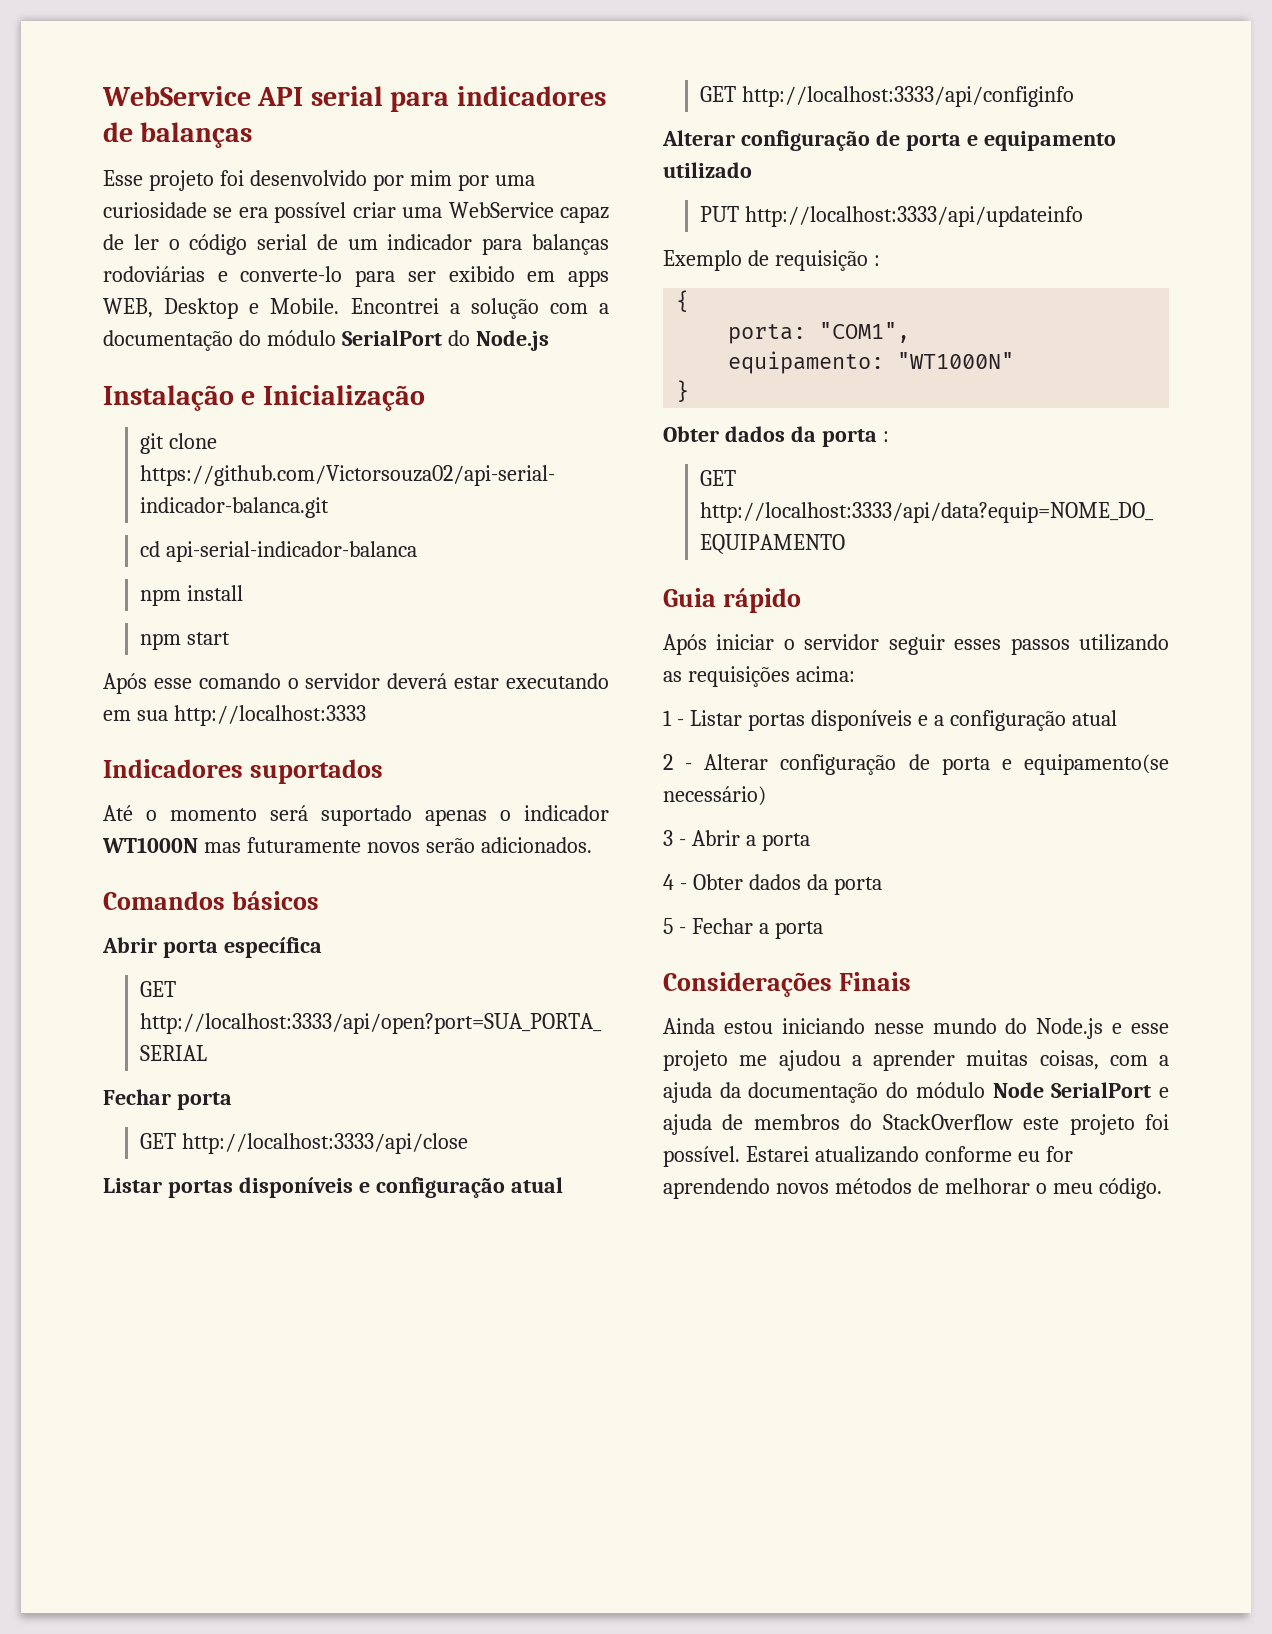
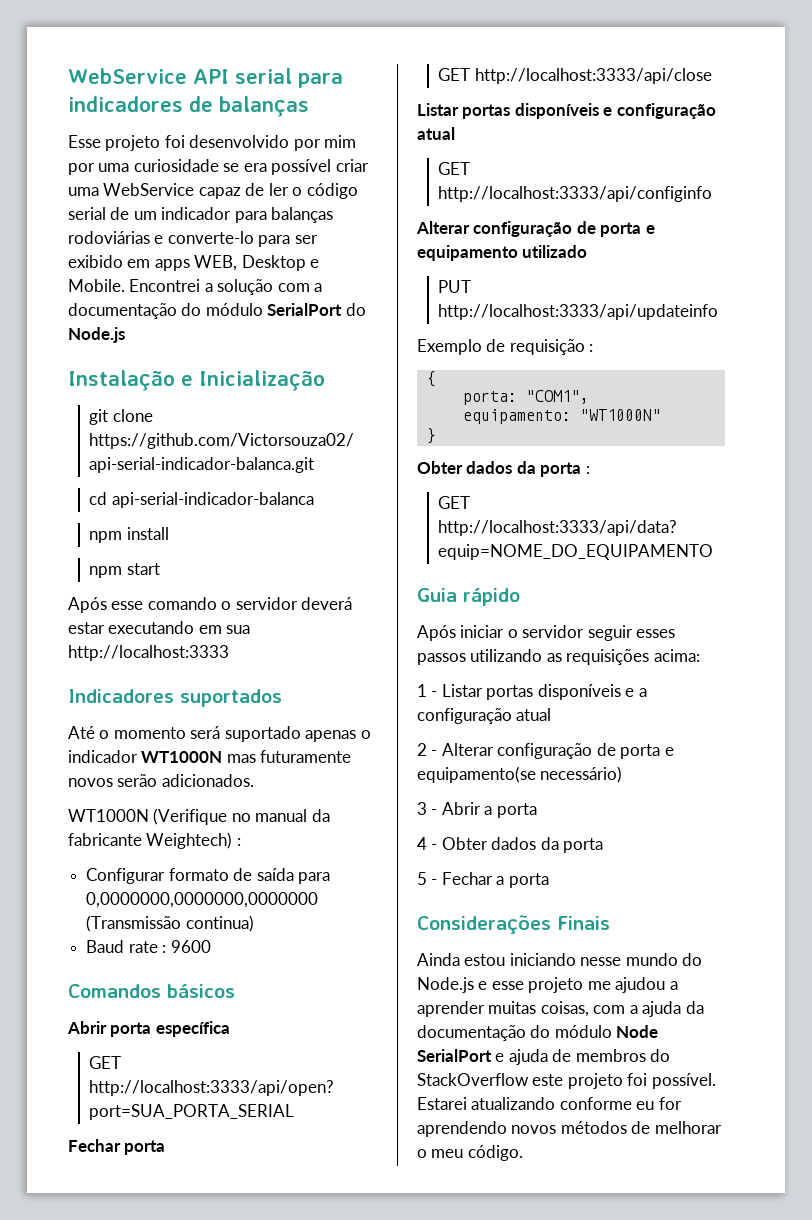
+ WT1000N (Verifique no manual da fabricante Weightech) :
+ Configurar formato de saída para 0,0000000,0000000,0000000 (Transmissão continua)
+ Baud rate : 9600

